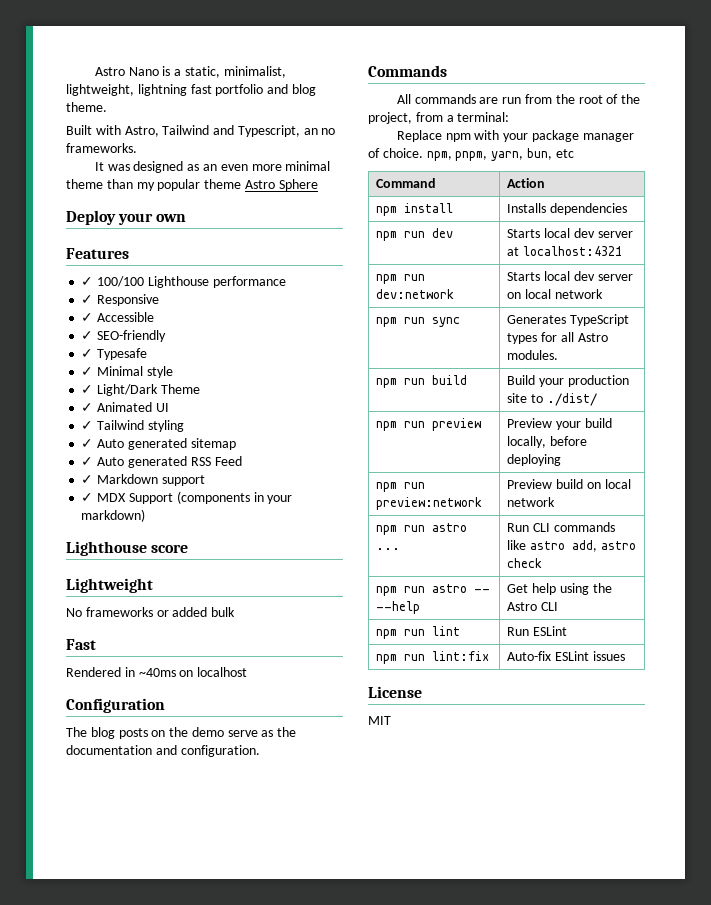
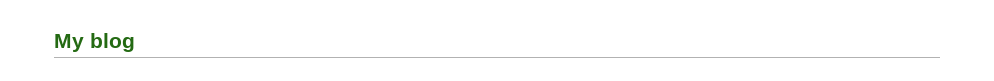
- Astro Nano is a static, minimalist, lightweight, lightning fast portfolio and blog theme.
- Built with Astro, Tailwind and Typescript, an no frameworks.
- It was designed as an even more minimal theme than my popular theme Astro Sphere
- Deploy your own
- Features
- ✓ 100/100 Lighthouse performance
- ✓ Responsive
- ✓ Accessible
- ✓ SEO-friendly
- ✓ Typesafe
- ✓ Minimal style
- ✓ Light/Dark Theme
- ✓ Animated UI
- ✓ Tailwind styling
- ✓ Auto generated sitemap
- ✓ Auto generated RSS Feed
- ✓ Markdown support
- ✓ MDX Support (components in your markdown)
- Lighthouse score
- Lightweight
- No frameworks or added bulk
- Fast
- Rendered in ~40ms on localhost
- Configuration
- The blog posts on the demo serve as the documentation and configuration.
- Commands
- All commands are run from the root of the project, from a terminal:
- Replace npm with your package manager of choice. npm, pnpm, yarn, bun, etc
- Command | Action
- npm install | Installs dependencies
- npm run dev | Starts local dev server at localhost:4321
- npm run dev:network | Starts local dev server on local network
- npm run sync | Generates TypeScript types for all Astro modules.
- npm run build | Build your production site to ./dist/
- npm run preview | Preview your build locally, before deploying
- npm run preview:network | Preview build on local network
- npm run astro ... | Run CLI commands like astro add, astro check
- npm run astro -- --help | Get help using the Astro CLI
- npm run lint | Run ESLint
- npm run lint:fix | Auto-fix ESLint issues
- License
- MIT
+ My blog

